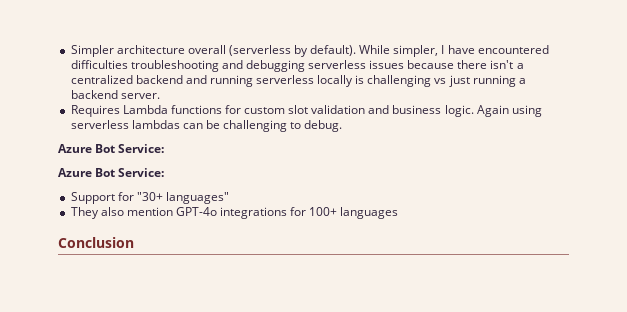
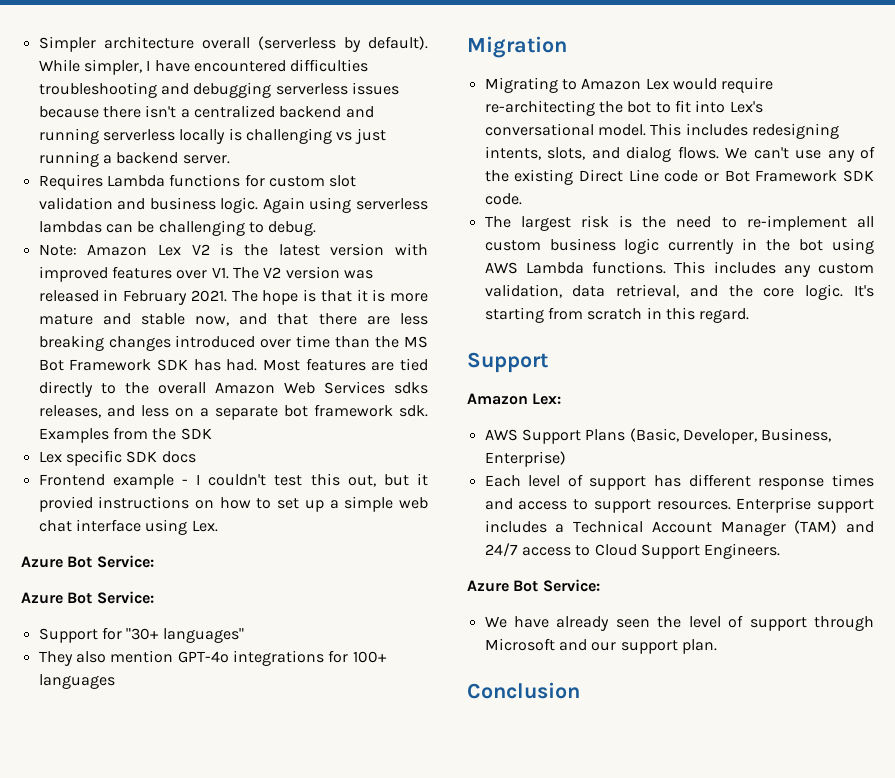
+ Note: Amazon Lex V2 is the latest version with improved features over V1. The V2 version was released in February 2021. The hope is that it is more mature and stable now, and that there are less breaking changes introduced over time than the MS Bot Framework SDK has had. Most features are tied directly to the overall Amazon Web Services sdks releases, and less on a separate bot framework sdk. Examples from the SDK
+ Lex specific SDK docs
+ Frontend example - I couldn't test this out, but it provied instructions on how to set up a simple web chat interface using Lex.
+ Migration
+ Migrating to Amazon Lex would require re-architecting the bot to fit into Lex's conversational model. This includes redesigning intents, slots, and dialog flows. We can't use any of the existing Direct Line code or Bot Framework SDK code.
+ The largest risk is the need to re-implement all custom business logic currently in the bot using AWS Lambda functions. This includes any custom validation, data retrieval, and the core logic. It's starting from scratch in this regard.
+ Support
+ Amazon Lex:
+ AWS Support Plans (Basic, Developer, Business, Enterprise)
+ Each level of support has different response times and access to support resources. Enterprise support includes a Technical Account Manager (TAM) and 24/7 access to Cloud Support Engineers.
+ Azure Bot Service:
+ We have already seen the level of support through Microsoft and our support plan.

